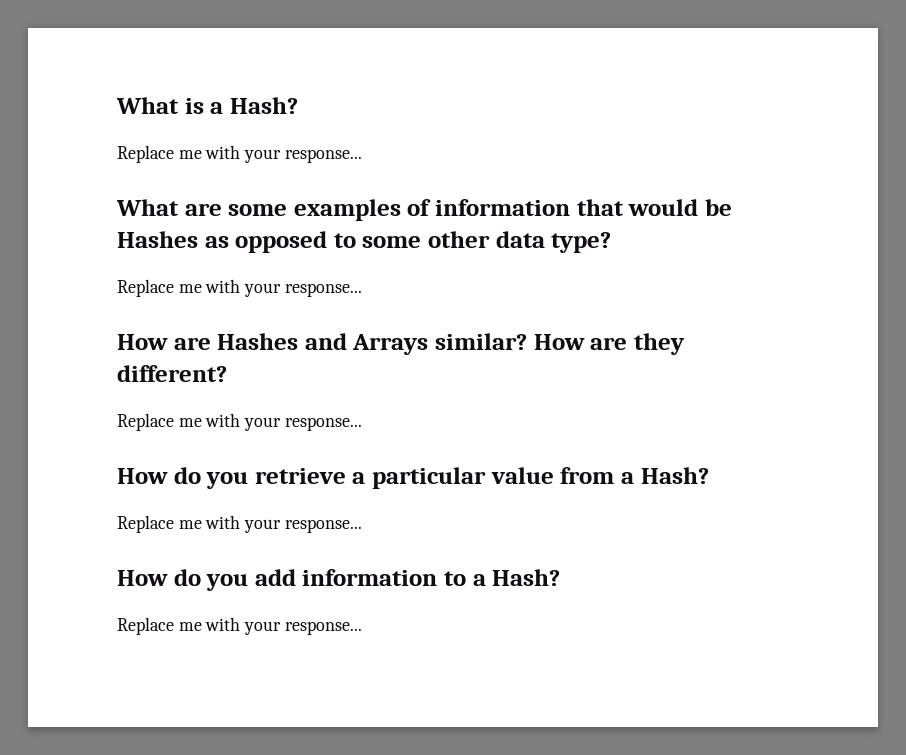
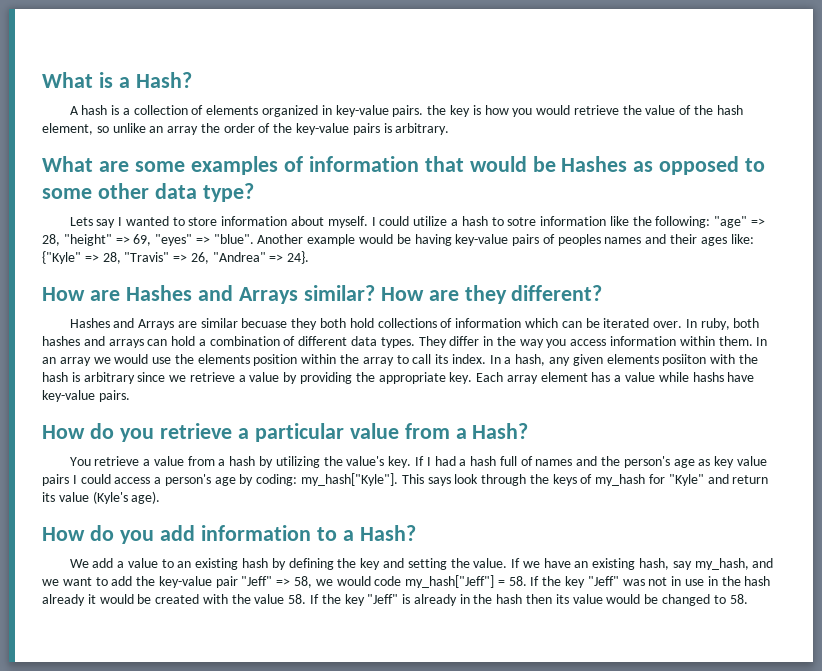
  What is a Hash?
- Replace me with your response...
+ A hash is a collection of elements organized in key-value pairs. the key is how you would retrieve the value of the hash element, so unlike an array the order of the key-value pairs is arbitrary.
  What are some examples of information that would be Hashes as opposed to some other data type?
- Replace me with your response...
+ Lets say I wanted to store information about myself. I could utilize a hash to sotre information like the following: "age" => 28, "height" => 69, "eyes" => "blue". Another example would be having key-value pairs of peoples names and their ages like: {"Kyle" => 28, "Travis" => 26, "Andrea" => 24}.
  How are they different?
- Replace me with your response...
+ Hashes and Arrays are similar becuase they both hold collections of information which can be iterated over. In ruby, both hashes and arrays can hold a combination of different data types. They differ in the way you access information within them. In an array we would use the elements position within the array to call its index. In a hash, any given elements posiiton with the hash is arbitrary since we retrieve a value by providing the appropriate key. Each array element has a value while hashs have key-value pairs.
  How do you retrieve a particular value from a Hash?
- Replace me with your response...
+ You retrieve a value from a hash by utilizing the value's key. If I had a hash full of names and the person's age as key value pairs I could access a person's age by coding: my_hash["Kyle"]. This says look through the keys of my_hash for "Kyle" and return its value (Kyle's age).
  How do you add information to a Hash?
- Replace me with your response...
+ We add a value to an existing hash by defining the key and setting the value. If we have an existing hash, say my_hash, and we want to add the key-value pair "Jeff" => 58, we would code my_hash["Jeff"] = 58. If the key "Jeff" was not in use in the hash already it would be created with the value 58. If the key "Jeff" is already in the hash then its value would be changed to 58.

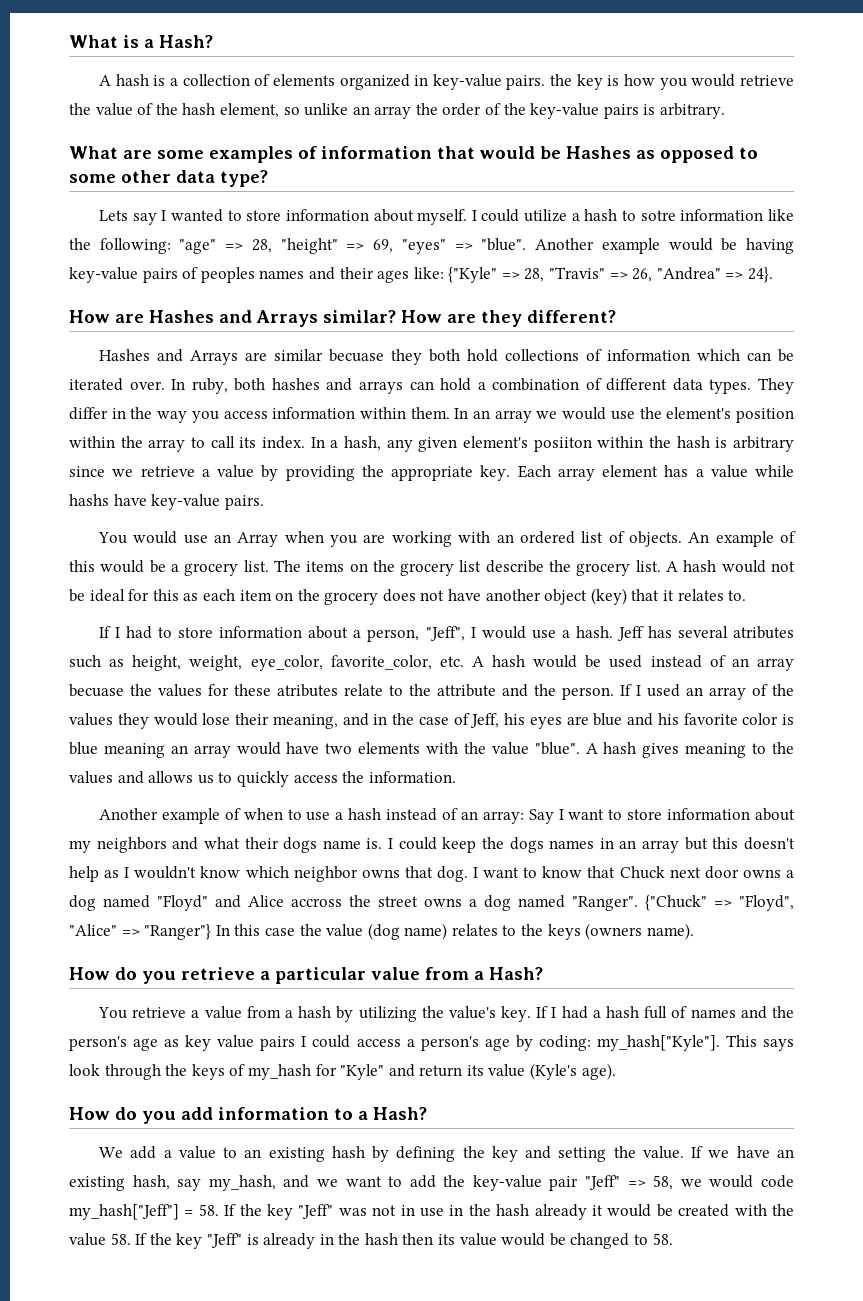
- In an array we would use the elements position within the array to call its index.
+ In an array we would use the element's position within the array to call its index.
- In a hash, any given elements posiiton with the hash is arbitrary since we retrieve a value by providing the appropriate key.
+ In a hash, any given element's posiiton within the hash is arbitrary since we retrieve a value by providing the appropriate key.
+ You would use an Array when you are working with an ordered list of objects. An example of this would be a grocery list. The items on the grocery list describe the grocery list. A hash would not be ideal for this as each item on the grocery does not have another object (key) that it relates to.
+ If I had to store information about a person, "Jeff", I would use a hash. Jeff has several atributes such as height, weight, eye_color, favorite_color, etc. A hash would be used instead of an array becuase the values for these atributes relate to the attribute and the person. If I used an array of the values they would lose their meaning, and in the case of Jeff, his eyes are blue and his favorite color is blue meaning an array would have two elements with the value "blue". A hash gives meaning to the values and allows us to quickly access the information.
+ Another example of when to use a hash instead of an array: Say I want to store information about my neighbors and what their dogs name is. I could keep the dogs names in an array but this doesn't help as I wouldn't know which neighbor owns that dog. I want to know that Chuck next door owns a dog named "Floyd" and Alice accross the street owns a dog named "Ranger". {"Chuck" => "Floyd", "Alice" => "Ranger"} In this case the value (dog name) relates to the keys (owners name).

